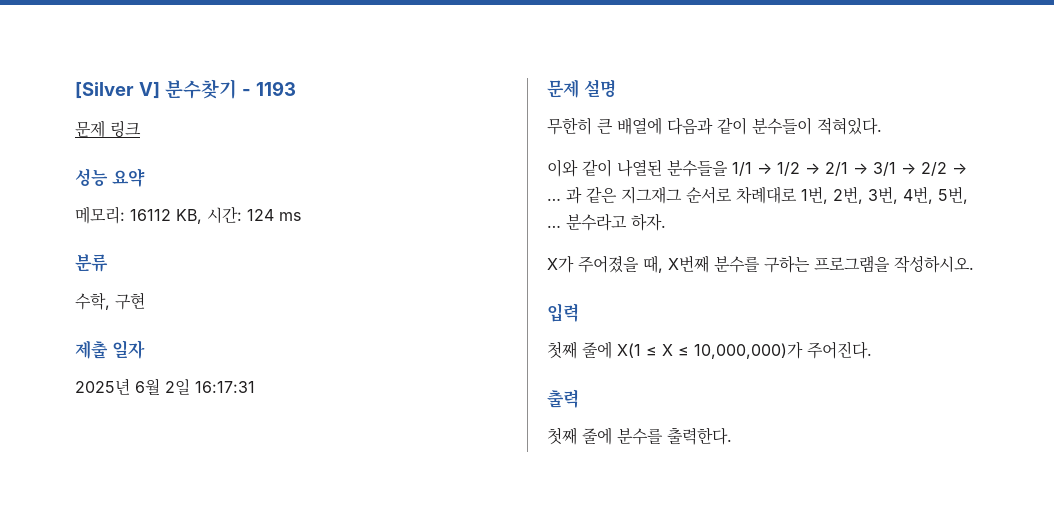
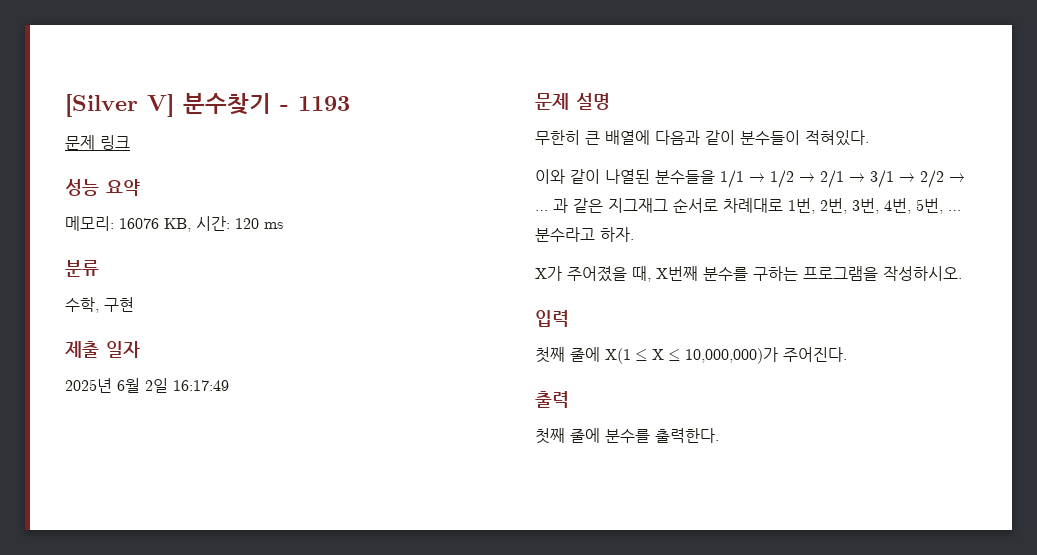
- 메모리: 16112 KB, 시간: 124 ms
+ 메모리: 16076 KB, 시간: 120 ms
- 2025년 6월 2일 16:17:31
+ 2025년 6월 2일 16:17:49

